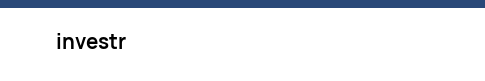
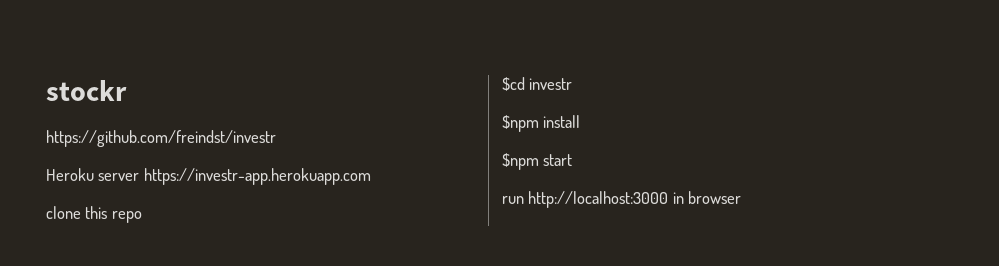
- investr
+ stockr
+ https://github.com/freindst/investr
+ Heroku server https://investr-app.herokuapp.com
+ clone this repo
+ $cd investr
+ $npm install
+ $npm start
+ run http://localhost:3000 in browser

